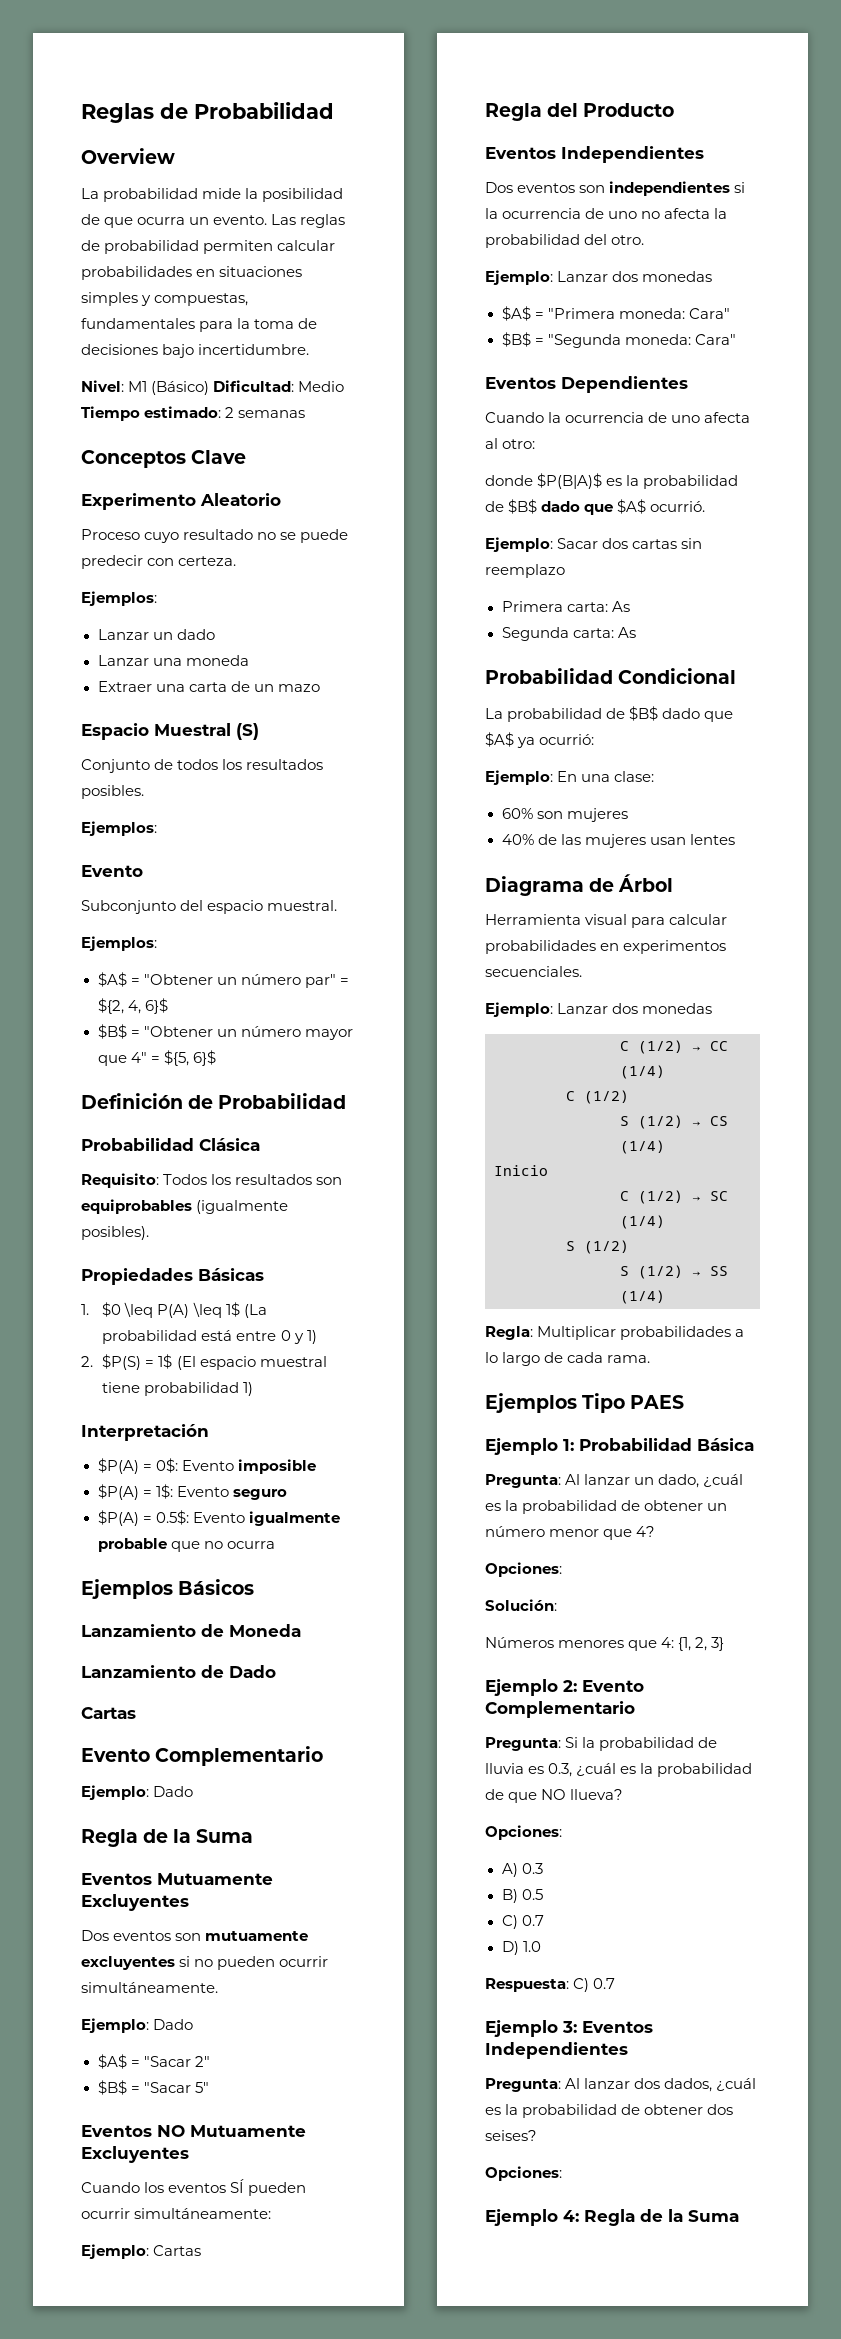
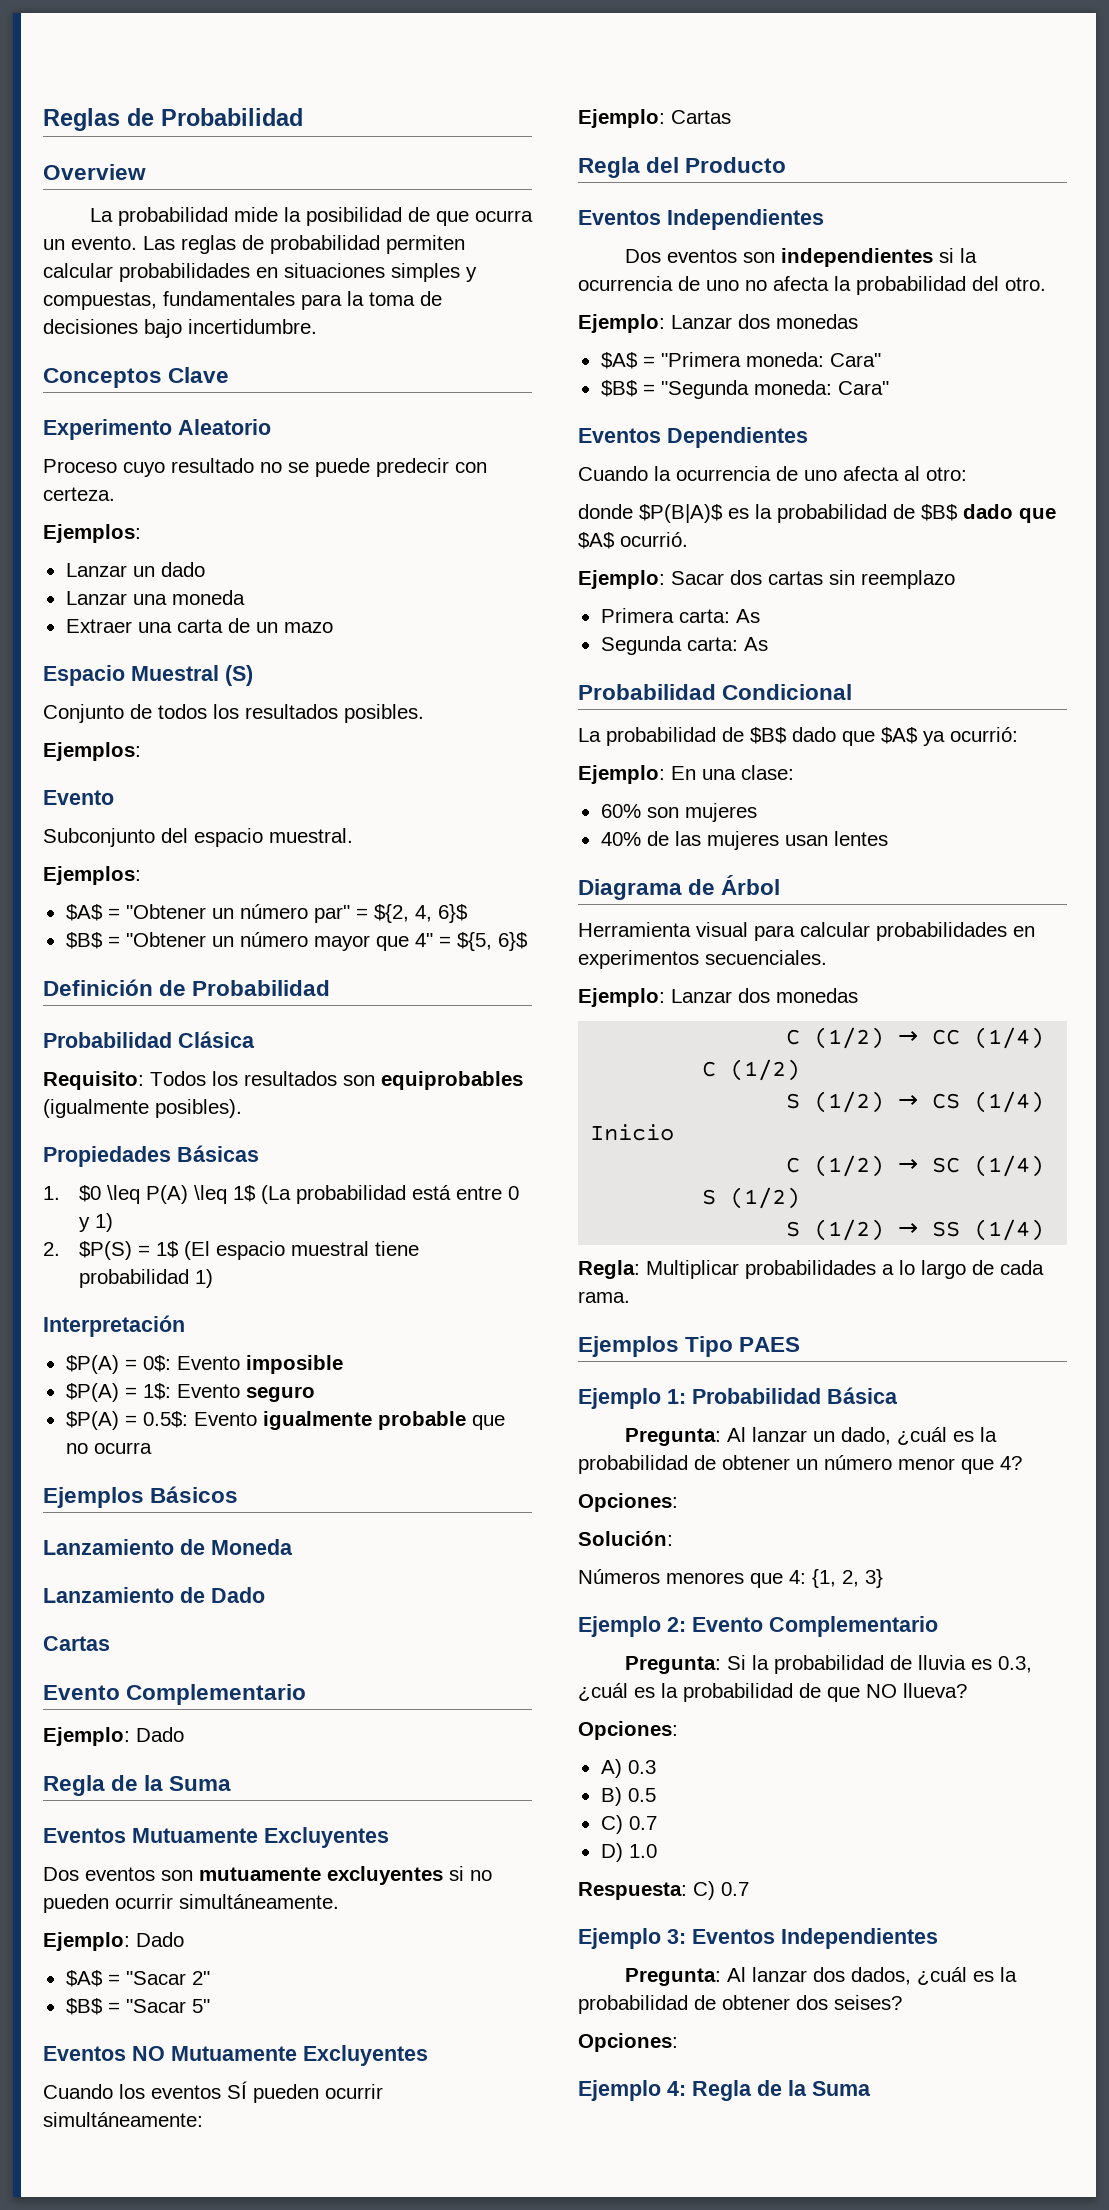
- Nivel: M1 (Básico) Dificultad: Medio Tiempo estimado: 2 semanas

